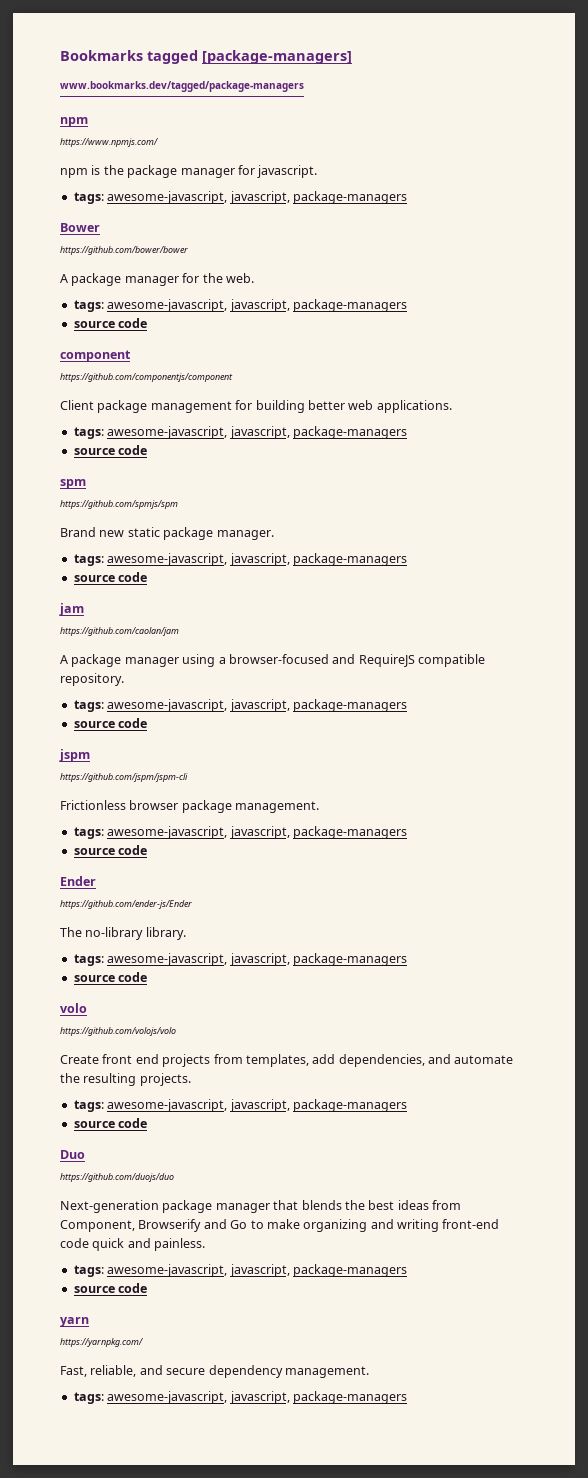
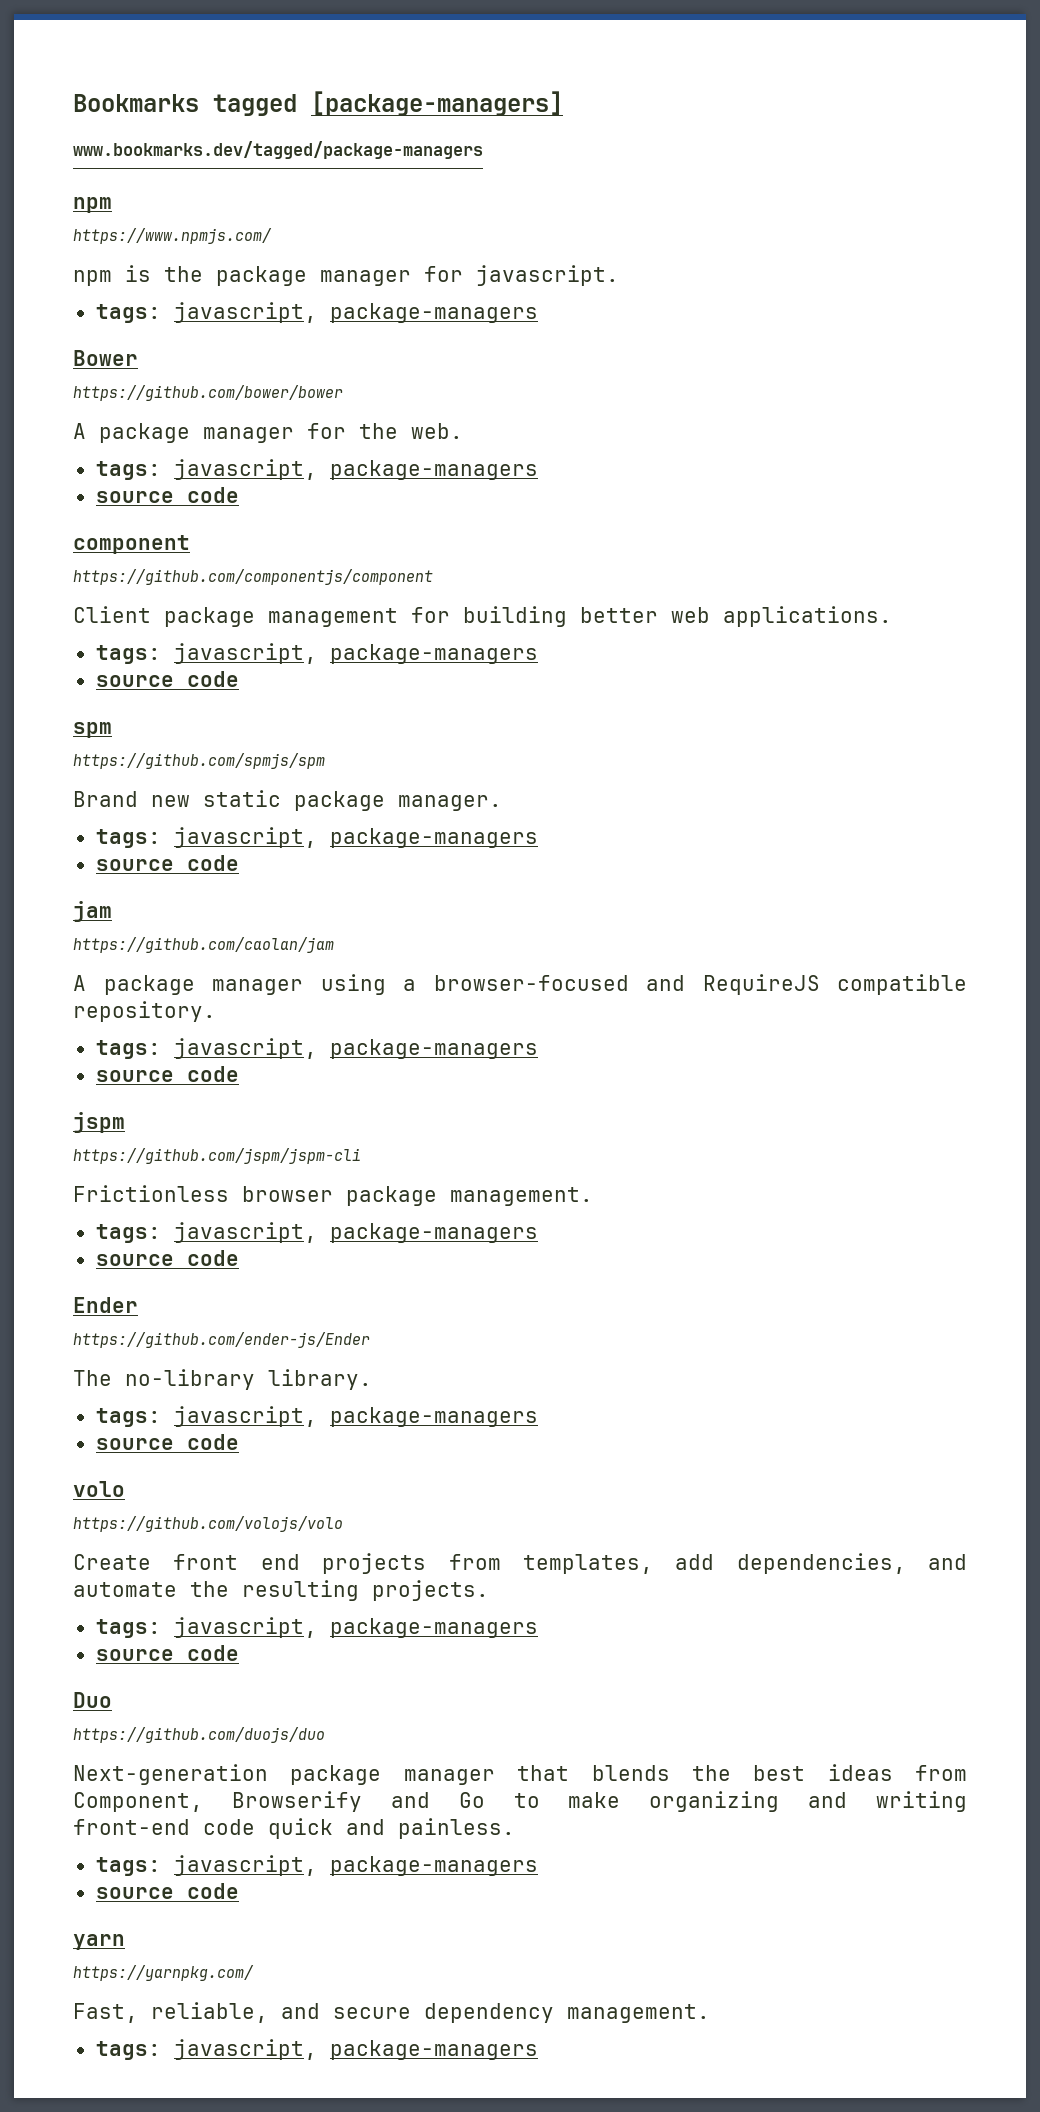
  npm is the package manager for javascript.
- tags: awesome-javascript, javascript, package-managers
+ tags: javascript, package-managers
  A package manager for the web.
- tags: awesome-javascript, javascript, package-managers
+ tags: javascript, package-managers
  Client package management for building better web applications.
- tags: awesome-javascript, javascript, package-managers
+ tags: javascript, package-managers
  Brand new static package manager.
- tags: awesome-javascript, javascript, package-managers
+ tags: javascript, package-managers
  A package manager using a browser-focused and RequireJS compatible repository.
- tags: awesome-javascript, javascript, package-managers
+ tags: javascript, package-managers
  Frictionless browser package management.
- tags: awesome-javascript, javascript, package-managers
+ tags: javascript, package-managers
  The no-library library.
- tags: awesome-javascript, javascript, package-managers
+ tags: javascript, package-managers
  Create front end projects from templates, add dependencies, and automate the resulting projects.
- tags: awesome-javascript, javascript, package-managers
+ tags: javascript, package-managers
  Next-generation package manager that blends the best ideas from Component, Browserify and Go to make organizing and writing front-end code quick and painless.
- tags: awesome-javascript, javascript, package-managers
+ tags: javascript, package-managers
  Fast, reliable, and secure dependency management.
- tags: awesome-javascript, javascript, package-managers
+ tags: javascript, package-managers

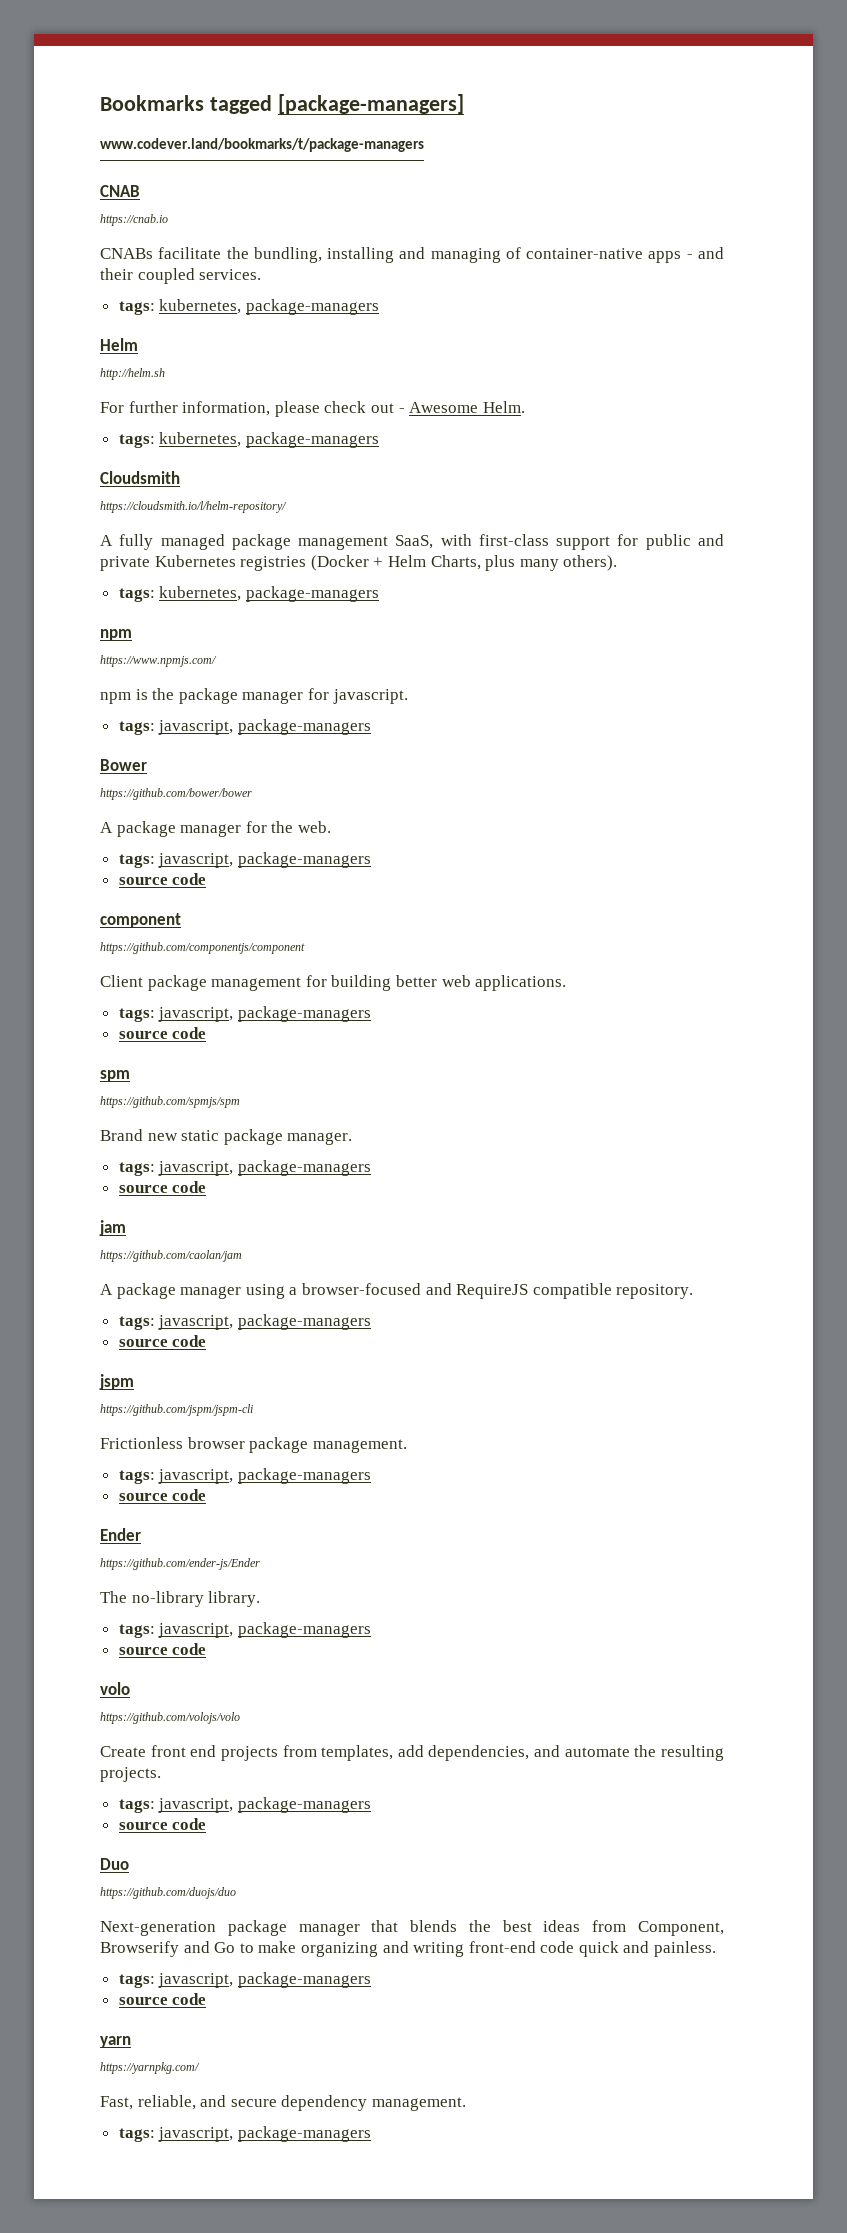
- www.bookmarks.dev/tagged/package-managers
+ www.codever.land/bookmarks/t/package-managers
+ CNAB
+ https://cnab.io
+ CNABs facilitate the bundling, installing and managing of container-native apps - and their coupled services.
+ tags: kubernetes, package-managers
+ Helm
+ http://helm.sh
+ For further information, please check out - Awesome Helm.
+ tags: kubernetes, package-managers
+ Cloudsmith
+ https://cloudsmith.io/l/helm-repository/
+ A fully managed package management SaaS, with first-class support for public and private Kubernetes registries (Docker + Helm Charts, plus many others).
+ tags: kubernetes, package-managers

